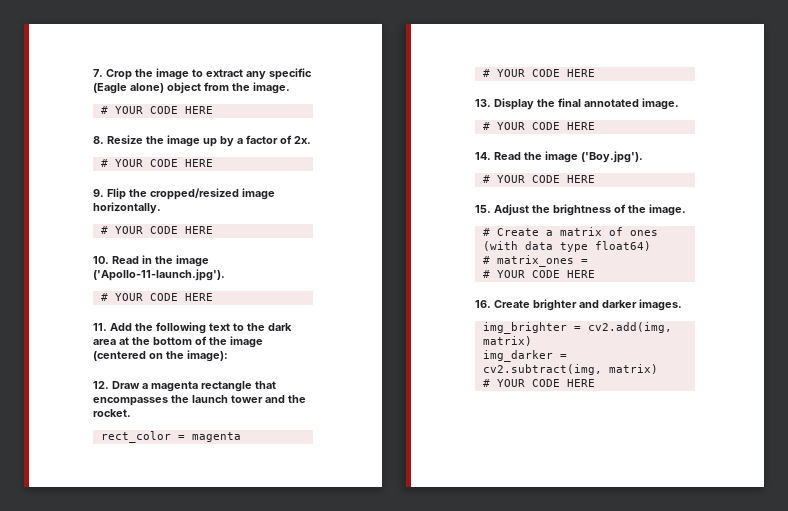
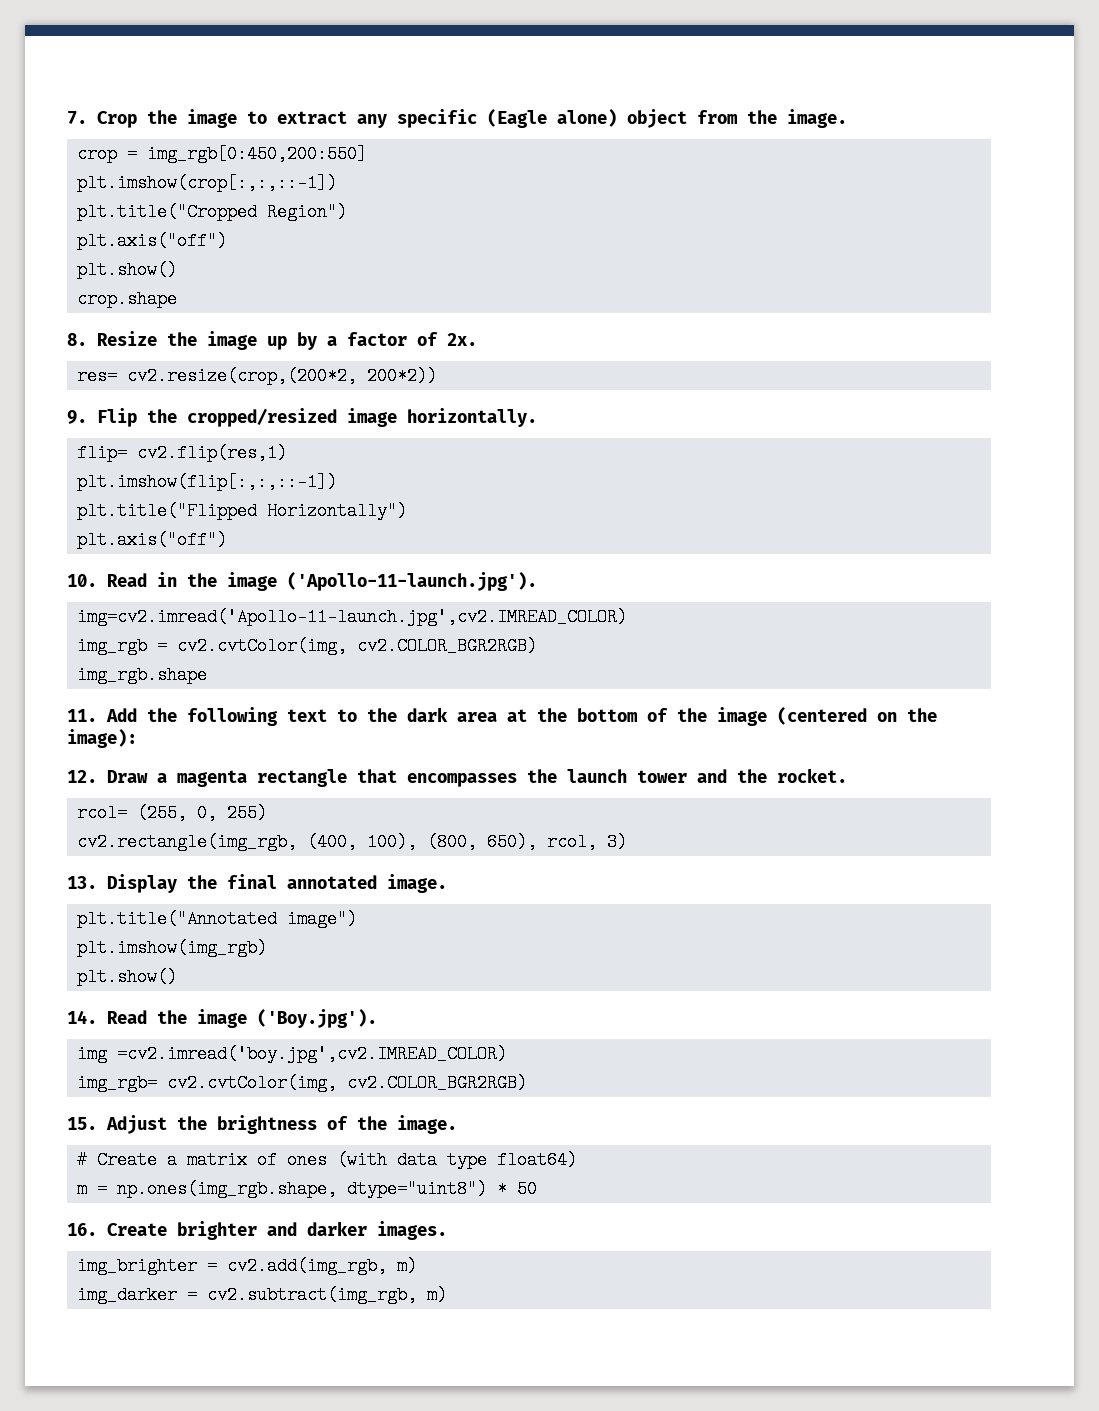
  7. Crop the image to extract any specific (Eagle alone) object from the image.
- # YOUR CODE HERE
+ crop = img_rgb[0:450,200:550]
+ plt.imshow(crop[:,:,::-1])
+ plt.title("Cropped Region")
+ plt.axis("off")
+ plt.show()
+ crop.shape
  8. Resize the image up by a factor of 2x.
- # YOUR CODE HERE
+ res= cv2.resize(crop,(200*2, 200*2))
  9. Flip the cropped/resized image horizontally.
- # YOUR CODE HERE
+ flip= cv2.flip(res,1)
+ plt.imshow(flip[:,:,::-1])
+ plt.title("Flipped Horizontally")
+ plt.axis("off")
  10. Read in the image ('Apollo-11-launch.jpg').
- # YOUR CODE HERE
+ img=cv2.imread('Apollo-11-launch.jpg',cv2.IMREAD_COLOR)
+ img_rgb = cv2.cvtColor(img, cv2.COLOR_BGR2RGB)
+ img_rgb.shape
- rect_color = magenta
- # YOUR CODE HERE
+ rcol= (255, 0, 255)
+ cv2.rectangle(img_rgb, (400, 100), (800, 650), rcol, 3)
  13. Display the final annotated image.
- # YOUR CODE HERE
+ plt.title("Annotated image")
+ plt.imshow(img_rgb)
+ plt.show()
  14. Read the image ('Boy.jpg').
- # YOUR CODE HERE
+ img =cv2.imread('boy.jpg',cv2.IMREAD_COLOR)
+ img_rgb= cv2.cvtColor(img, cv2.COLOR_BGR2RGB)
- # matrix_ones =
- # YOUR CODE HERE
+ m = np.ones(img_rgb.shape, dtype="uint8") * 50
- img_brighter = cv2.add(img, matrix)
+ img_brighter = cv2.add(img_rgb, m)
- img_darker = cv2.subtract(img, matrix)
- # YOUR CODE HERE
+ img_darker = cv2.subtract(img_rgb, m)

